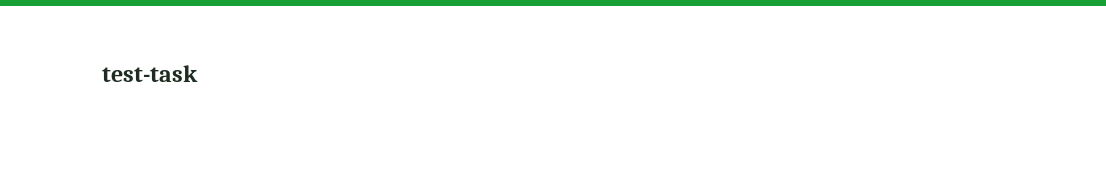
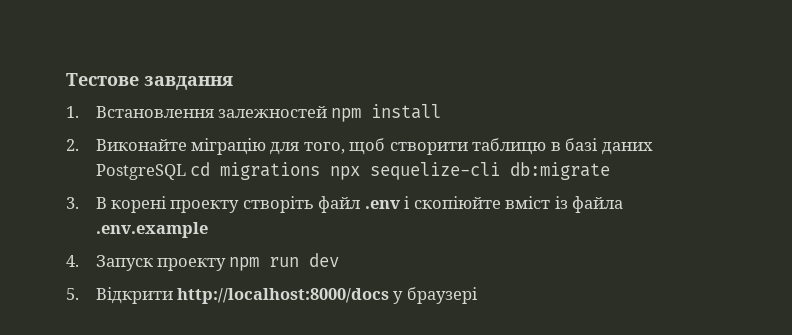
- test-task
+ Тестове завдання
+ 1. Встановлення залежностей npm install
+ 2. Виконайте міграцію для того, щоб створити таблицю в базі даних PostgreSQL cd migrations npx sequelize-cli db:migrate
+ 3. В корені проекту створіть файл .env і скопіюйте вміст із файла .env.example
+ 4. Запуск проекту npm run dev
+ 5. Відкрити http://localhost:8000/docs у браузері

